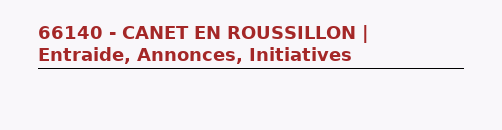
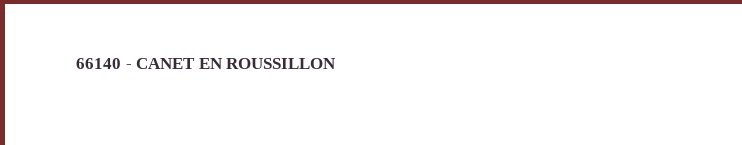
- 66140 - CANET EN ROUSSILLON | Entraide, Annonces, Initiatives
+ 66140 - CANET EN ROUSSILLON

